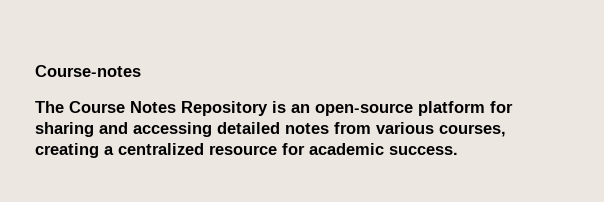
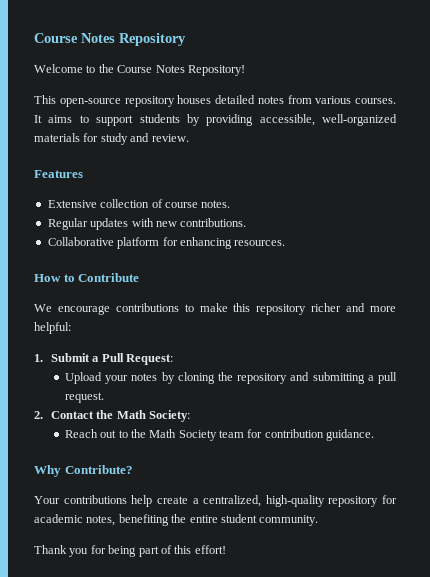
- Course-notes
- The Course Notes Repository is an open-source platform for sharing and accessing detailed notes from various courses, creating a centralized resource for academic success.
+ Course Notes Repository
+ Welcome to the Course Notes Repository!
+ This open-source repository houses detailed notes from various courses. It aims to support students by providing accessible, well-organized materials for study and review.
+ Features
+ Extensive collection of course notes.
+ Regular updates with new contributions.
+ Collaborative platform for enhancing resources.
+ How to Contribute
+ We encourage contributions to make this repository richer and more helpful:
+ 1. Submit a Pull Request:
+ Upload your notes by cloning the repository and submitting a pull request.
+ 2. Contact the Math Society:
+ Reach out to the Math Society team for contribution guidance.
+ Why Contribute?
+ Your contributions help create a centralized, high-quality repository for academic notes, benefiting the entire student community.
+ Thank you for being part of this effort!

